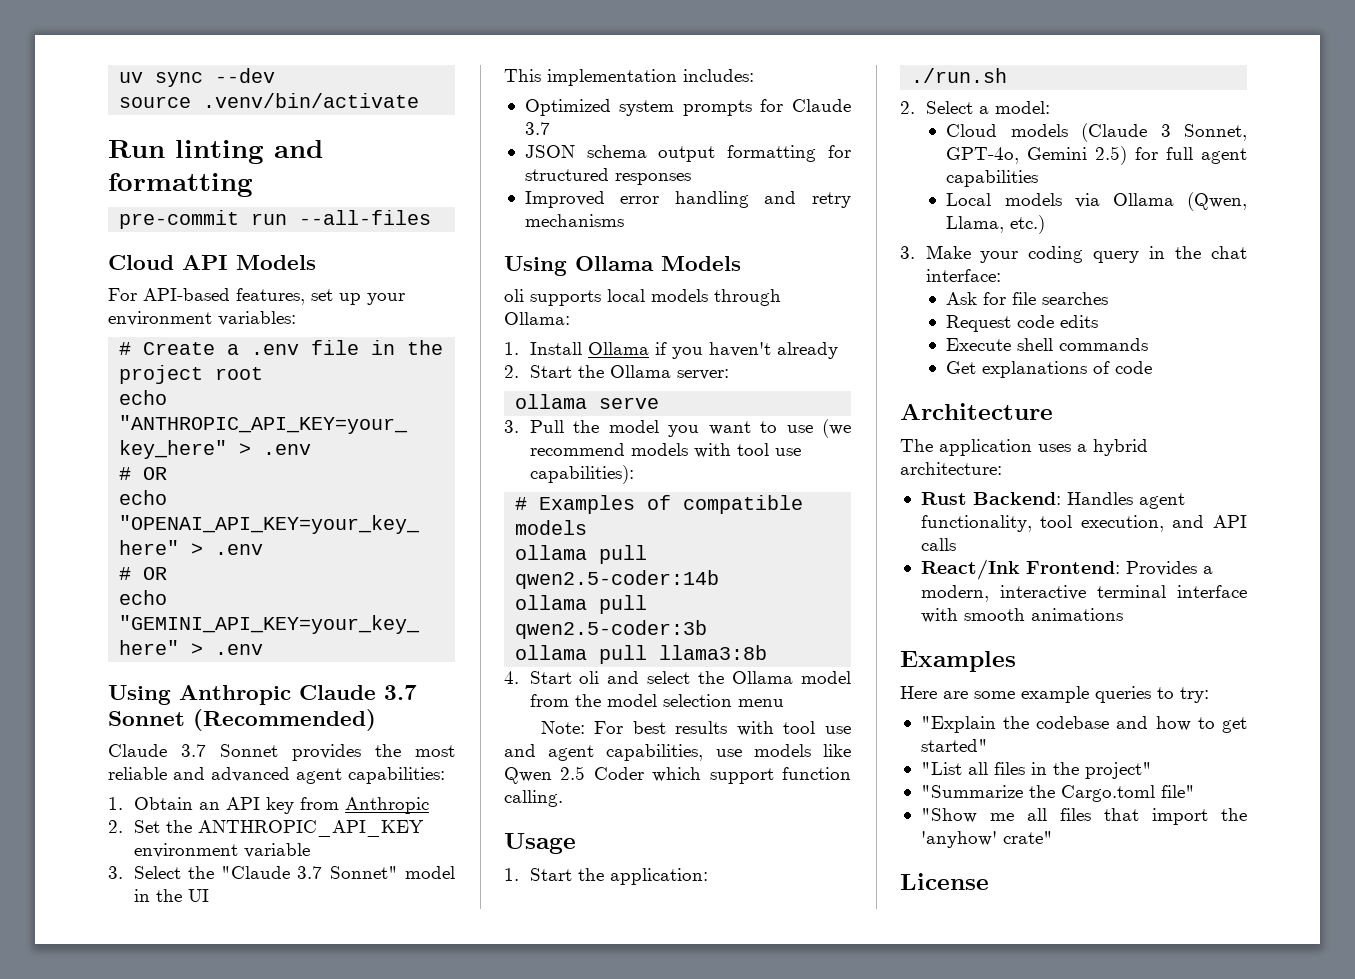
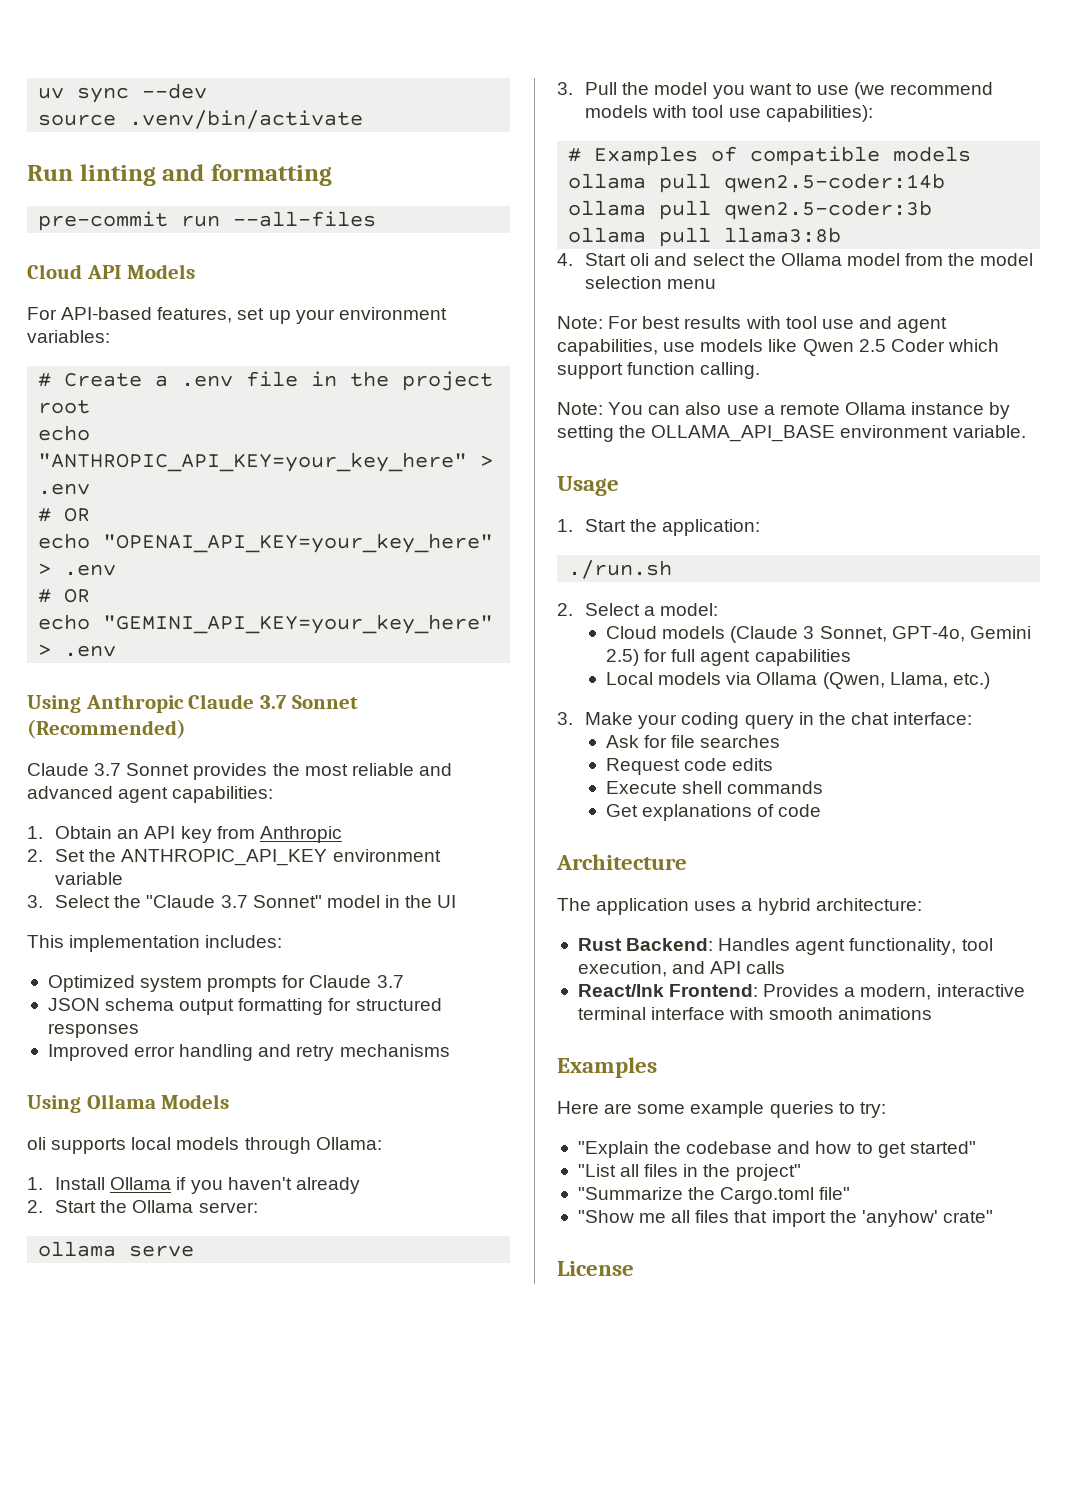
+ Note: You can also use a remote Ollama instance by setting the OLLAMA_API_BASE environment variable.

